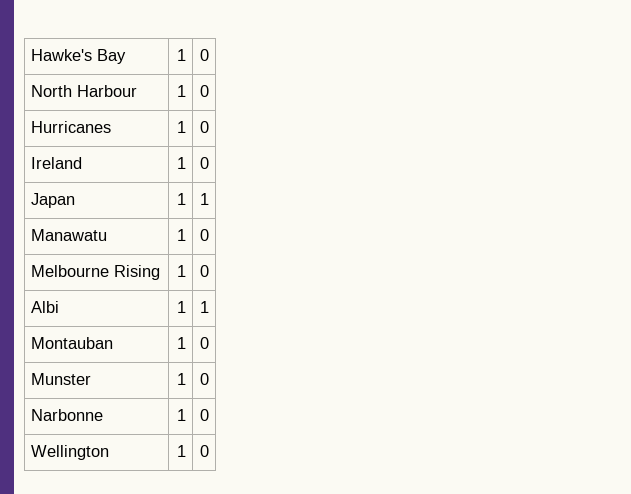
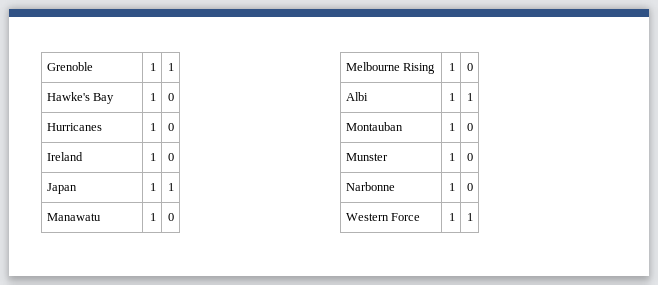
+ Grenoble | 1 | 1
  Hawke's Bay | 1 | 0
- North Harbour | 1 | 0
- Wellington | 1 | 0
+ Western Force | 1 | 1

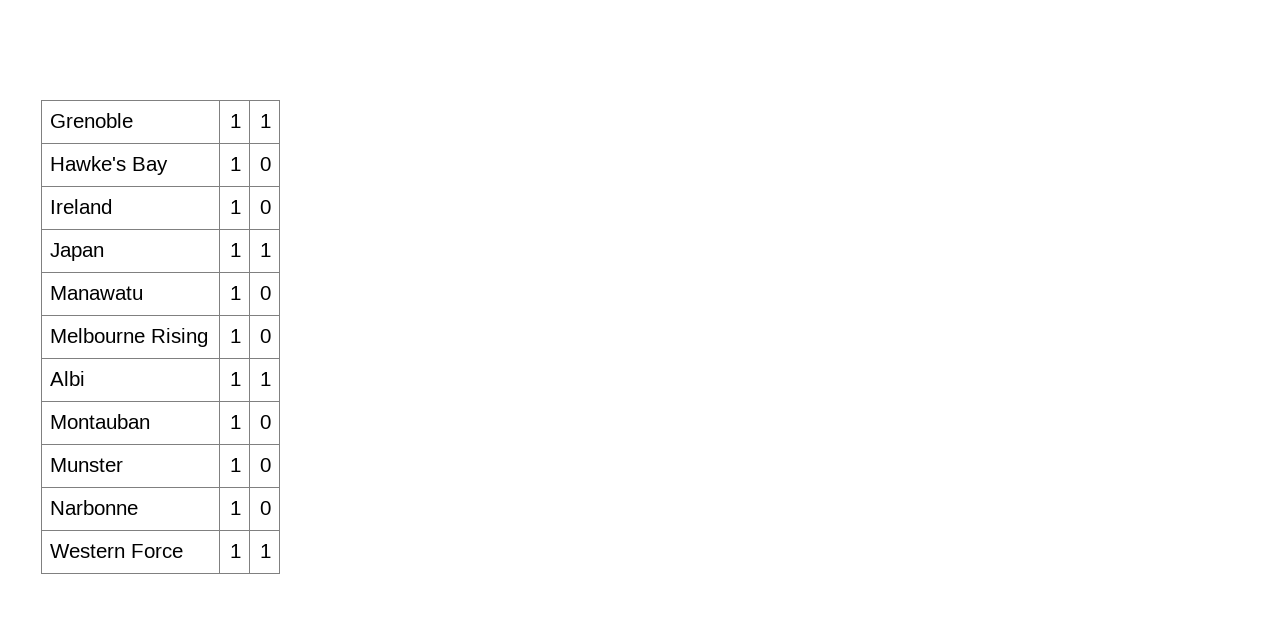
- Hurricanes | 1 | 0

